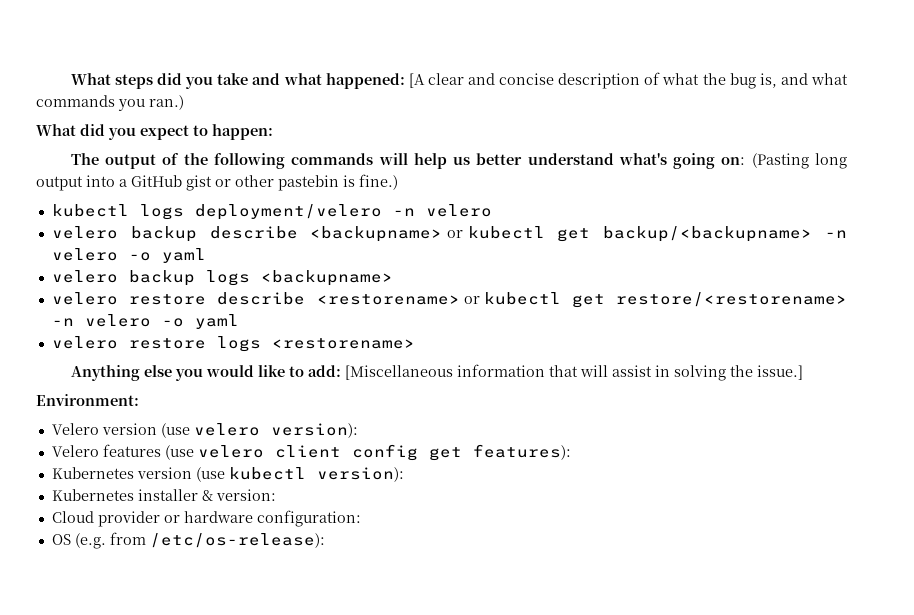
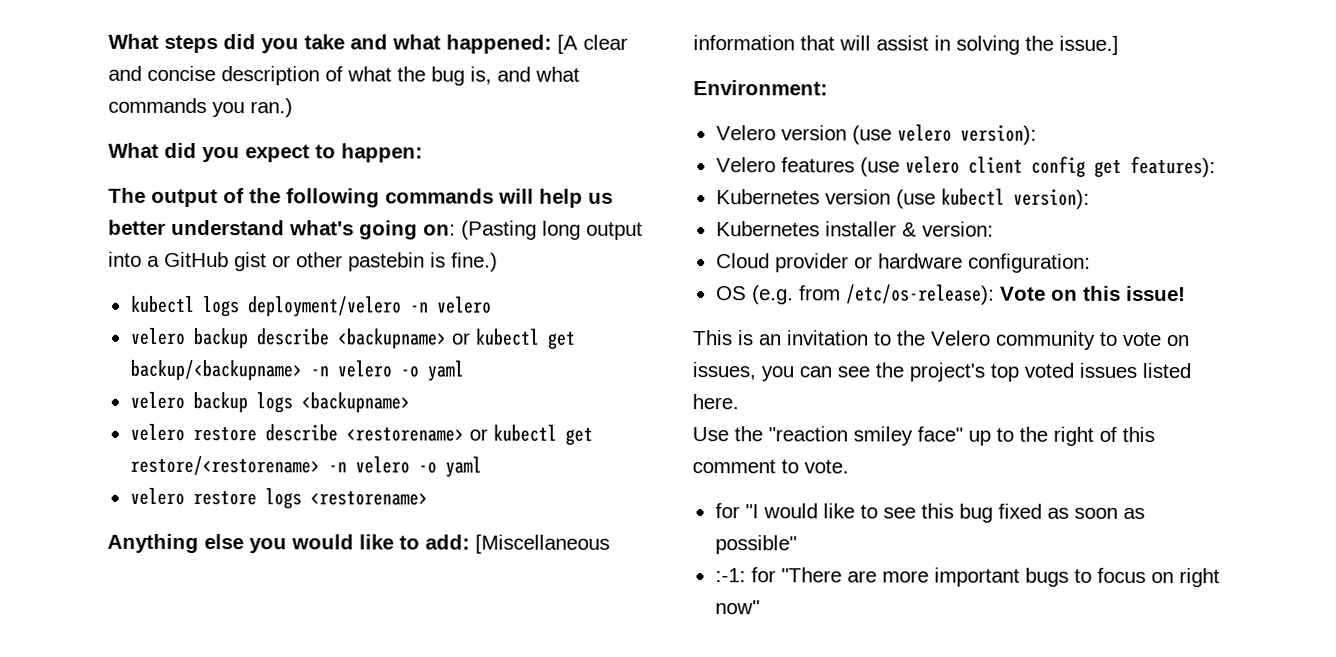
- OS (e.g. from /etc/os-release):
+ OS (e.g. from /etc/os-release): Vote on this issue!
+ This is an invitation to the Velero community to vote on issues, you can see the project's top voted issues listed here.
+ Use the "reaction smiley face" up to the right of this comment to vote.
+ for "I would like to see this bug fixed as soon as possible"
+ :-1: for "There are more important bugs to focus on right now"

